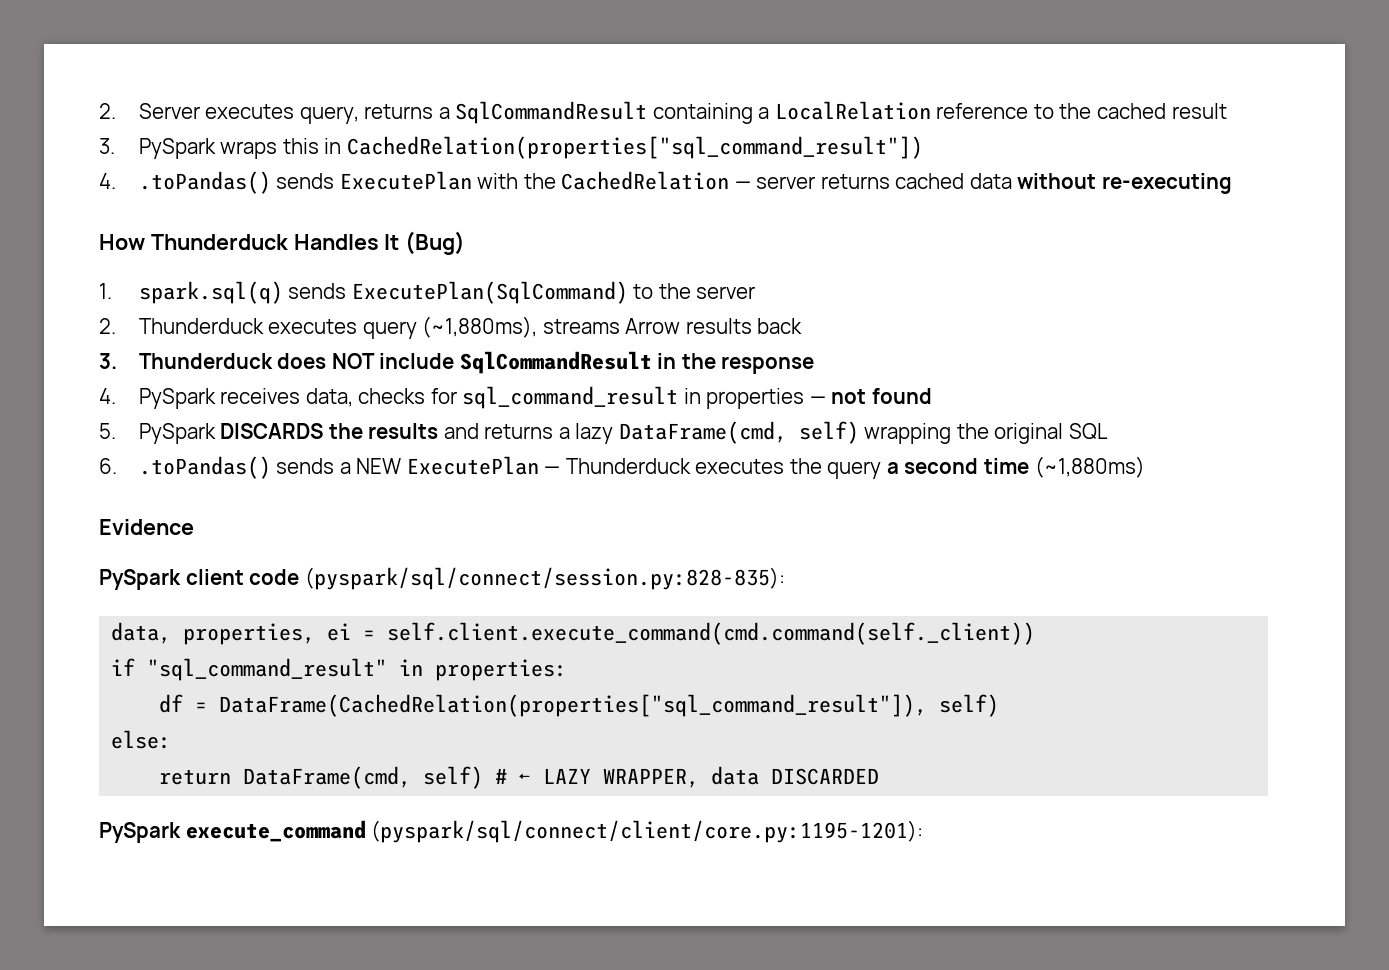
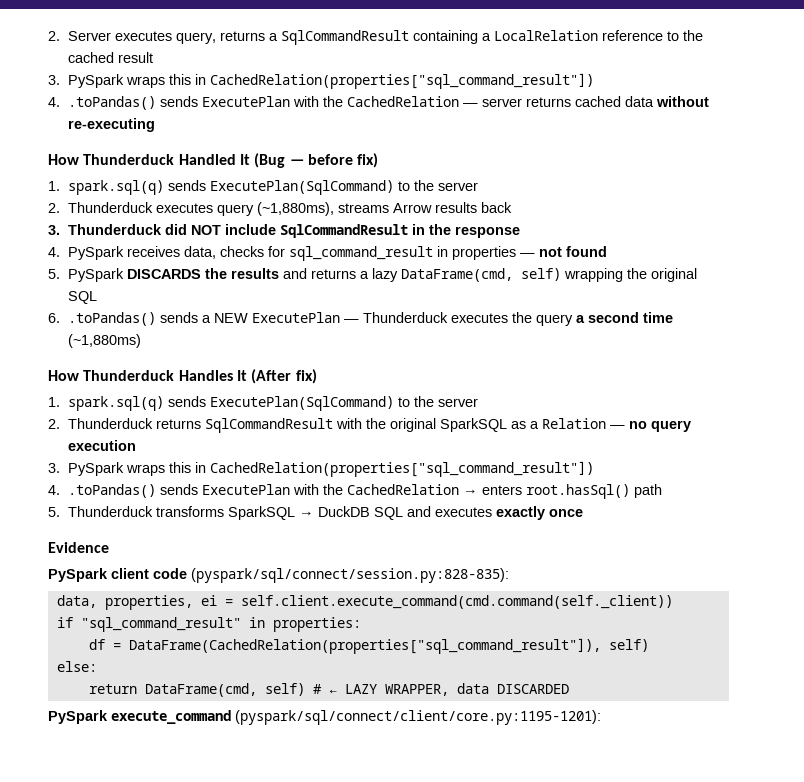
- How Thunderduck Handles It (Bug)
+ How Thunderduck Handled It (Bug — before fix)
- 3. Thunderduck does NOT include SqlCommandResult in the response
+ 3. Thunderduck did NOT include SqlCommandResult in the response
+ How Thunderduck Handles It (After fix)
+ 1. spark.sql(q) sends ExecutePlan(SqlCommand) to the server
+ 2. Thunderduck returns SqlCommandResult with the original SparkSQL as a Relation — no query execution
+ 3. PySpark wraps this in CachedRelation(properties["sql_command_result"])
+ 4. .toPandas() sends ExecutePlan with the CachedRelation → enters root.hasSql() path
+ 5. Thunderduck transforms SparkSQL → DuckDB SQL and executes exactly once

